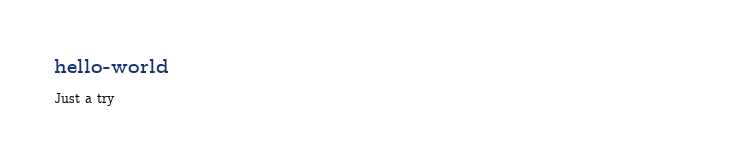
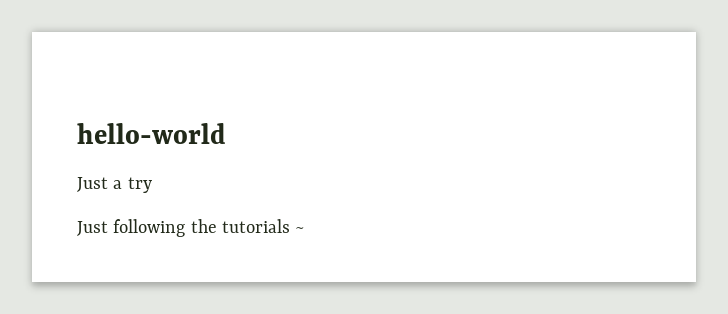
+ Just following the tutorials ~

